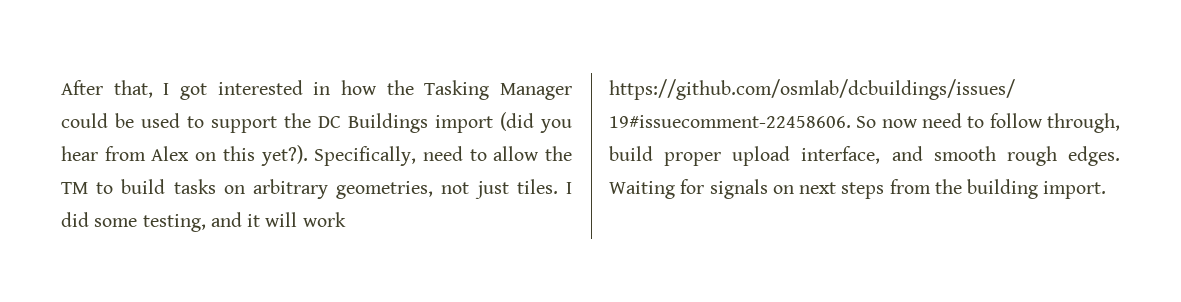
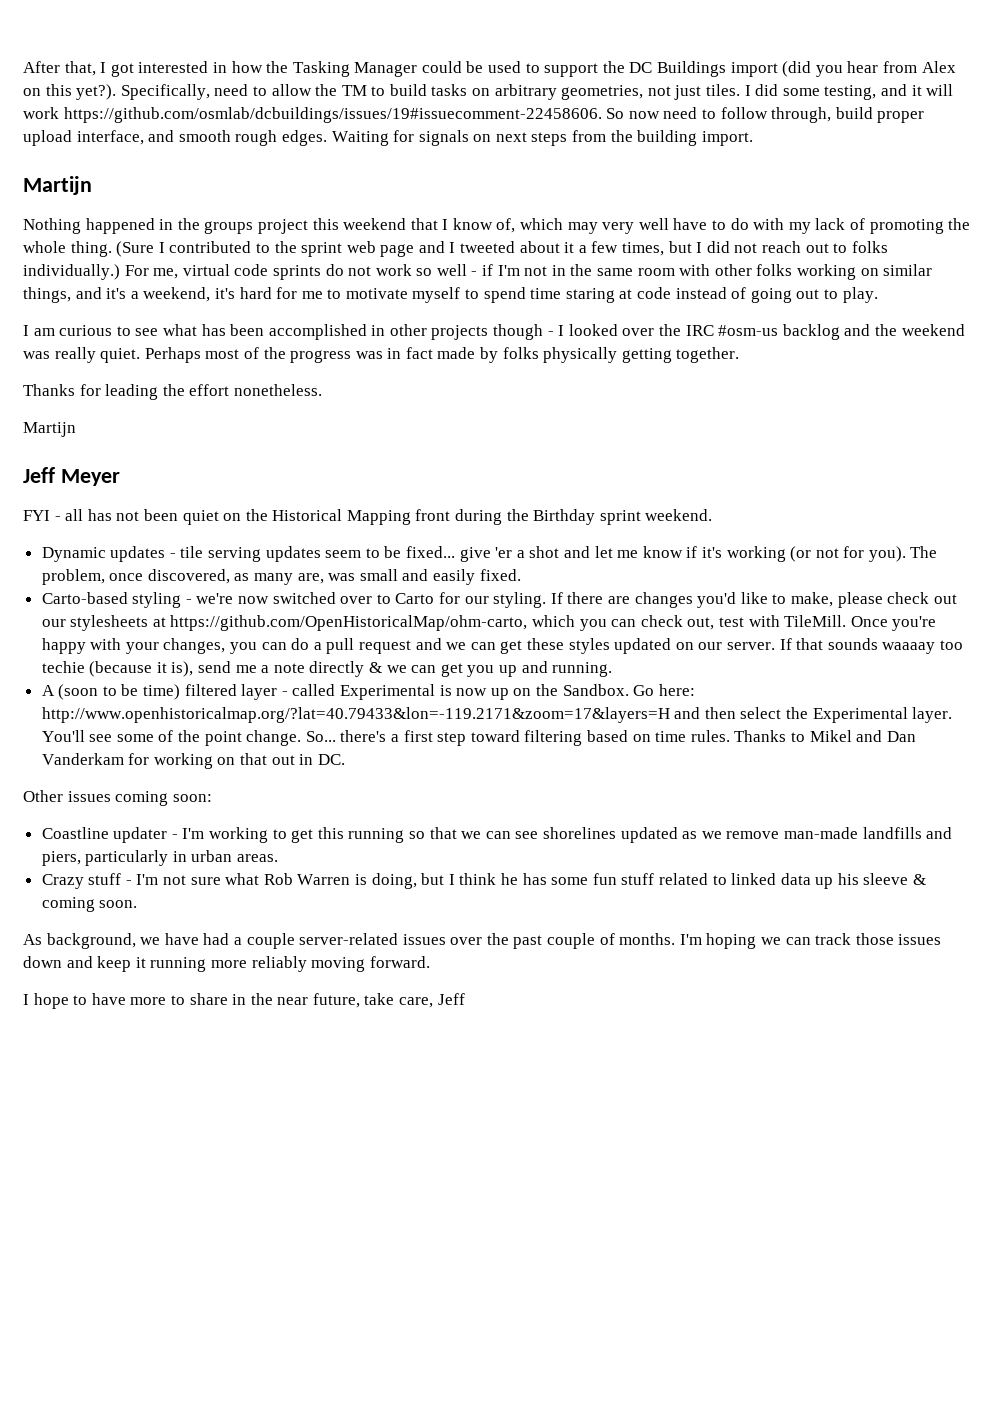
  Waiting for signals on next steps from the building import.
+ Martijn
+ Nothing happened in the groups project this weekend that I know of, which may very well have to do with my lack of promoting the whole thing. (Sure I contributed to the sprint web page and I tweeted about it a few times, but I did not reach out to folks individually.) For me, virtual code sprints do not work so well - if I'm not in the same room with other folks working on similar things, and it's a weekend, it's hard for me to motivate myself to spend time staring at code instead of going out to play.
+ I am curious to see what has been accomplished in other projects though - I looked over the IRC #osm-us backlog and the weekend was really quiet. Perhaps most of the progress was in fact made by folks physically getting together.
+ Thanks for leading the effort nonetheless.
+ Martijn
+ Jeff Meyer
+ FYI - all has not been quiet on the Historical Mapping front during the Birthday sprint weekend.
+ Dynamic updates - tile serving updates seem to be fixed... give 'er a shot and let me know if it's working (or not for you). The problem, once discovered, as many are, was small and easily fixed.
+ Carto-based styling - we're now switched over to Carto for our styling. If there are changes you'd like to make, please check out our stylesheets at https://github.com/OpenHistoricalMap/ohm-carto, which you can check out, test with TileMill. Once you're happy with your changes, you can do a pull request and we can get these styles updated on our server. If that sounds waaaay too techie (because it is), send me a note directly & we can get you up and running.
+ A (soon to be time) filtered layer - called Experimental is now up on the Sandbox. Go here: http://www.openhistoricalmap.org/?lat=40.79433&lon=-119.2171&zoom=17&layers=H and then select the Experimental layer. You'll see some of the point change. So... there's a first step toward filtering based on time rules. Thanks to Mikel and Dan Vanderkam for working on that out in DC.
+ Other issues coming soon:
+ Coastline updater - I'm working to get this running so that we can see shorelines updated as we remove man-made landfills and piers, particularly in urban areas.
+ Crazy stuff - I'm not sure what Rob Warren is doing, but I think he has some fun stuff related to linked data up his sleeve & coming soon.
+ As background, we have had a couple server-related issues over the past couple of months. I'm hoping we can track those issues down and keep it running more reliably moving forward.
+ I hope to have more to share in the near future, take care, Jeff

